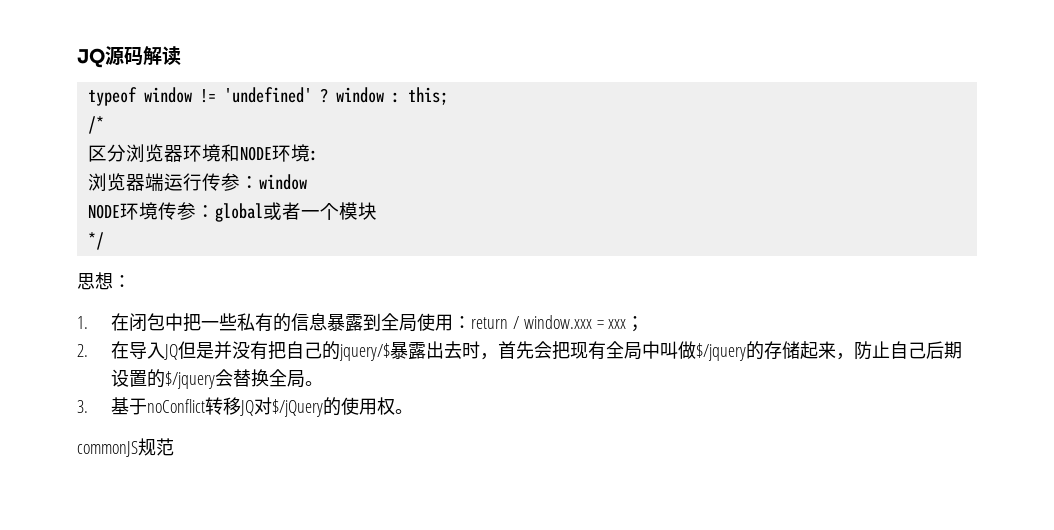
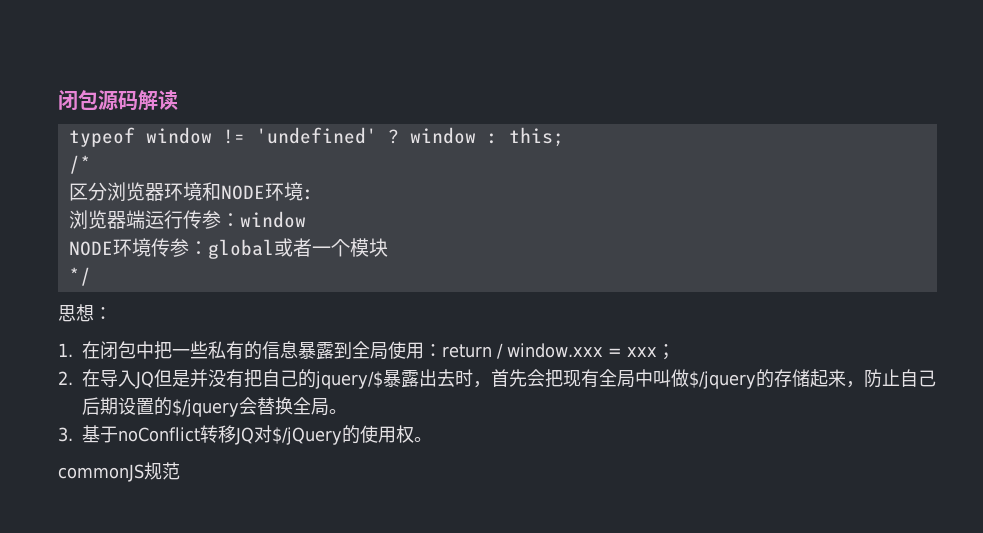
- JQ源码解读
+ 闭包源码解读

